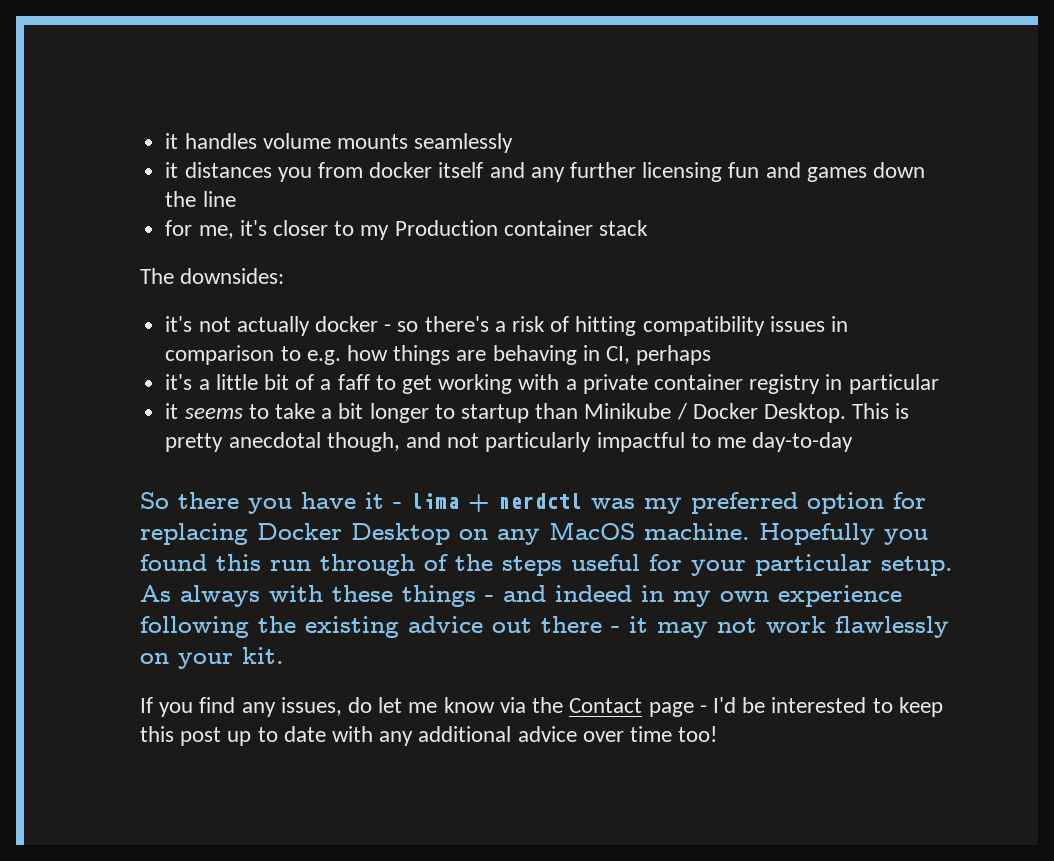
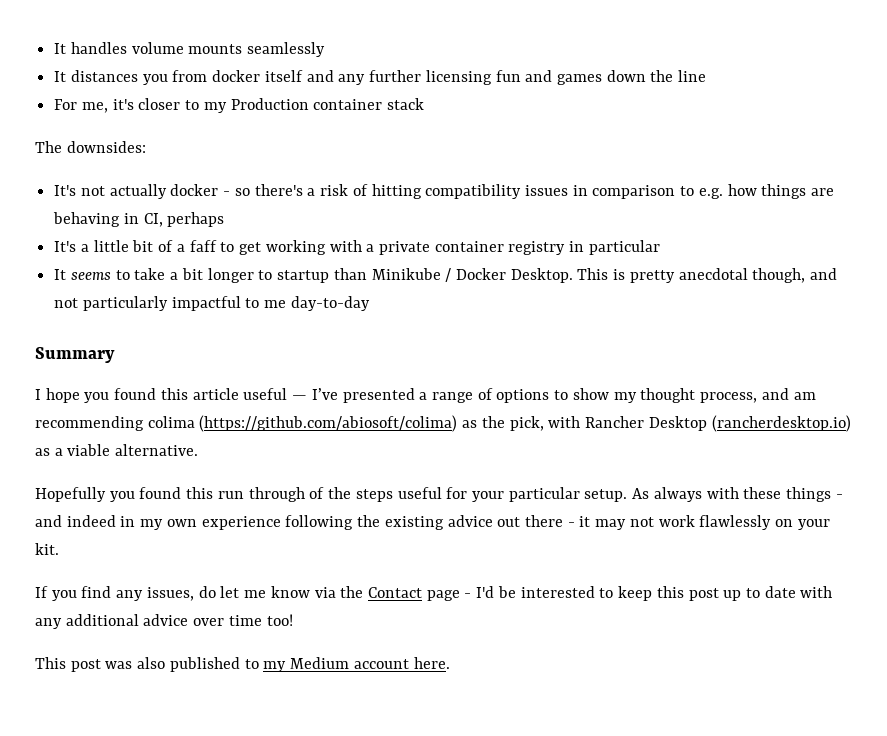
- it handles volume mounts seamlessly
+ It handles volume mounts seamlessly
- it distances you from docker itself and any further licensing fun and games down the line
+ It distances you from docker itself and any further licensing fun and games down the line
- for me, it's closer to my Production container stack
+ For me, it's closer to my Production container stack
- it's not actually docker - so there's a risk of hitting compatibility issues in comparison to e.g. how things are behaving in CI, perhaps
+ It's not actually docker - so there's a risk of hitting compatibility issues in comparison to e.g. how things are behaving in CI, perhaps
- it's a little bit of a faff to get working with a private container registry in particular
+ It's a little bit of a faff to get working with a private container registry in particular
- it seems to take a bit longer to startup than Minikube / Docker Desktop.
+ It seems to take a bit longer to startup than Minikube / Docker Desktop.
- So there you have it - lima + nerdctl was my preferred option for replacing Docker Desktop on any MacOS machine. Hopefully you found this run through of the steps useful for your particular setup.
+ Summary
+ I hope you found this article useful — I’ve presented a range of options to show my thought process, and am recommending colima (https://github.com/abiosoft/colima) as the pick, with Rancher Desktop (rancherdesktop.io) as a viable alternative.
+ Hopefully you found this run through of the steps useful for your particular setup.
+ This post was also published to my Medium account here.

